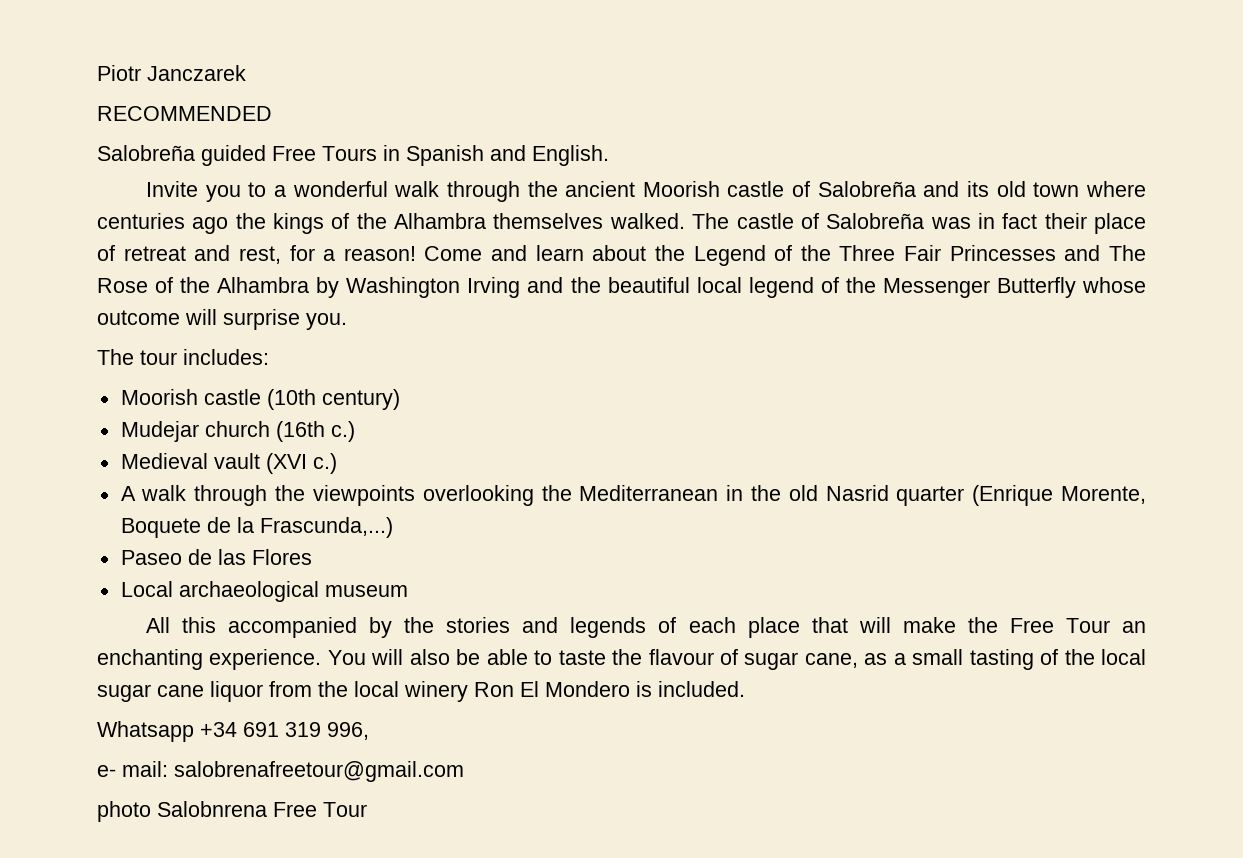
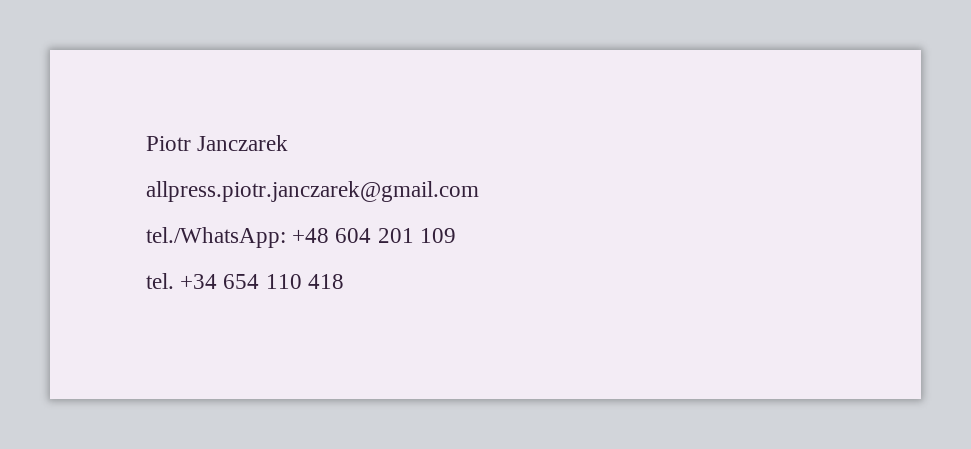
- RECOMMENDED
- Salobreña guided Free Tours in Spanish and English.
- Invite you to a wonderful walk through the ancient Moorish castle of Salobreña and its old town where centuries ago the kings of the Alhambra themselves walked. The castle of Salobreña was in fact their place of retreat and rest, for a reason! Come and learn about the Legend of the Three Fair Princesses and The Rose of the Alhambra by Washington Irving and the beautiful local legend of the Messenger Butterfly whose outcome will surprise you.
- The tour includes:
- Moorish castle (10th century)
- Mudejar church (16th c.)
- Medieval vault (XVI c.)
- A walk through the viewpoints overlooking the Mediterranean in the old Nasrid quarter (Enrique Morente, Boquete de la Frascunda,...)
- Paseo de las Flores
- Local archaeological museum
- All this accompanied by the stories and legends of each place that will make the Free Tour an enchanting experience. You will also be able to taste the flavour of sugar cane, as a small tasting of the local sugar cane liquor from the local winery Ron El Mondero is included.
- Whatsapp +34 691 319 996,
- e- mail: salobrenafreetour@gmail.com
- photo Salobnrena Free Tour
+ allpress.piotr.janczarek@gmail.com
+ tel./WhatsApp: +48 604 201 109
+ tel. +34 654 110 418

